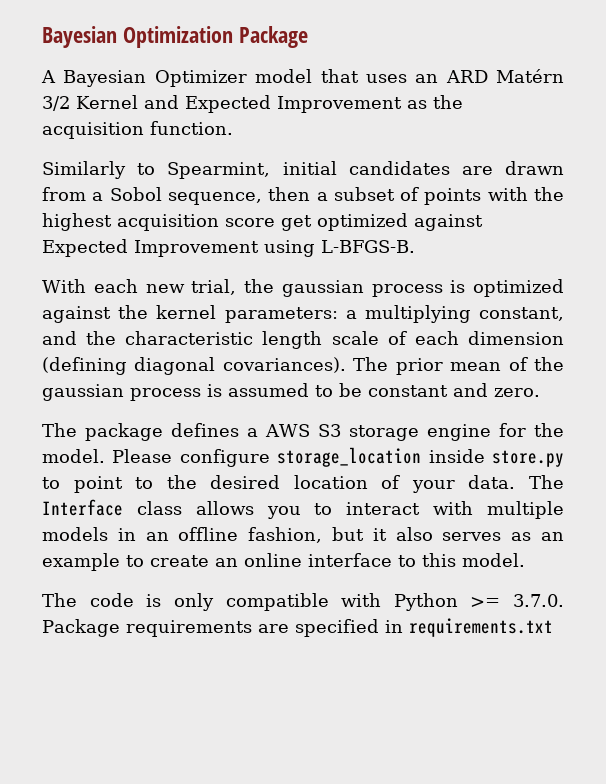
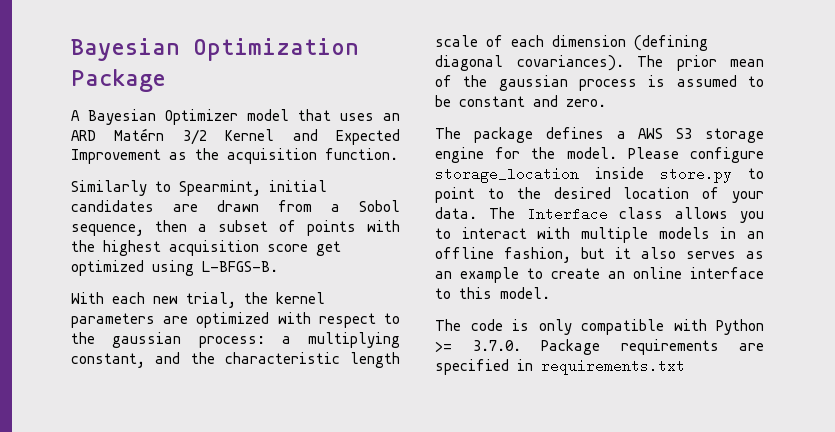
- Similarly to Spearmint, initial candidates are drawn from a Sobol sequence, then a subset of points with the highest acquisition score get optimized against Expected Improvement using L-BFGS-B.
+ Similarly to Spearmint, initial candidates are drawn from a Sobol sequence, then a subset of points with the highest acquisition score get optimized using L-BFGS-B.
- With each new trial, the gaussian process is optimized against the kernel parameters: a multiplying constant, and the characteristic length scale of each dimension (defining diagonal covariances).
+ With each new trial, the kernel parameters are optimized with respect to the gaussian process: a multiplying constant, and the characteristic length scale of each dimension (defining diagonal covariances).

